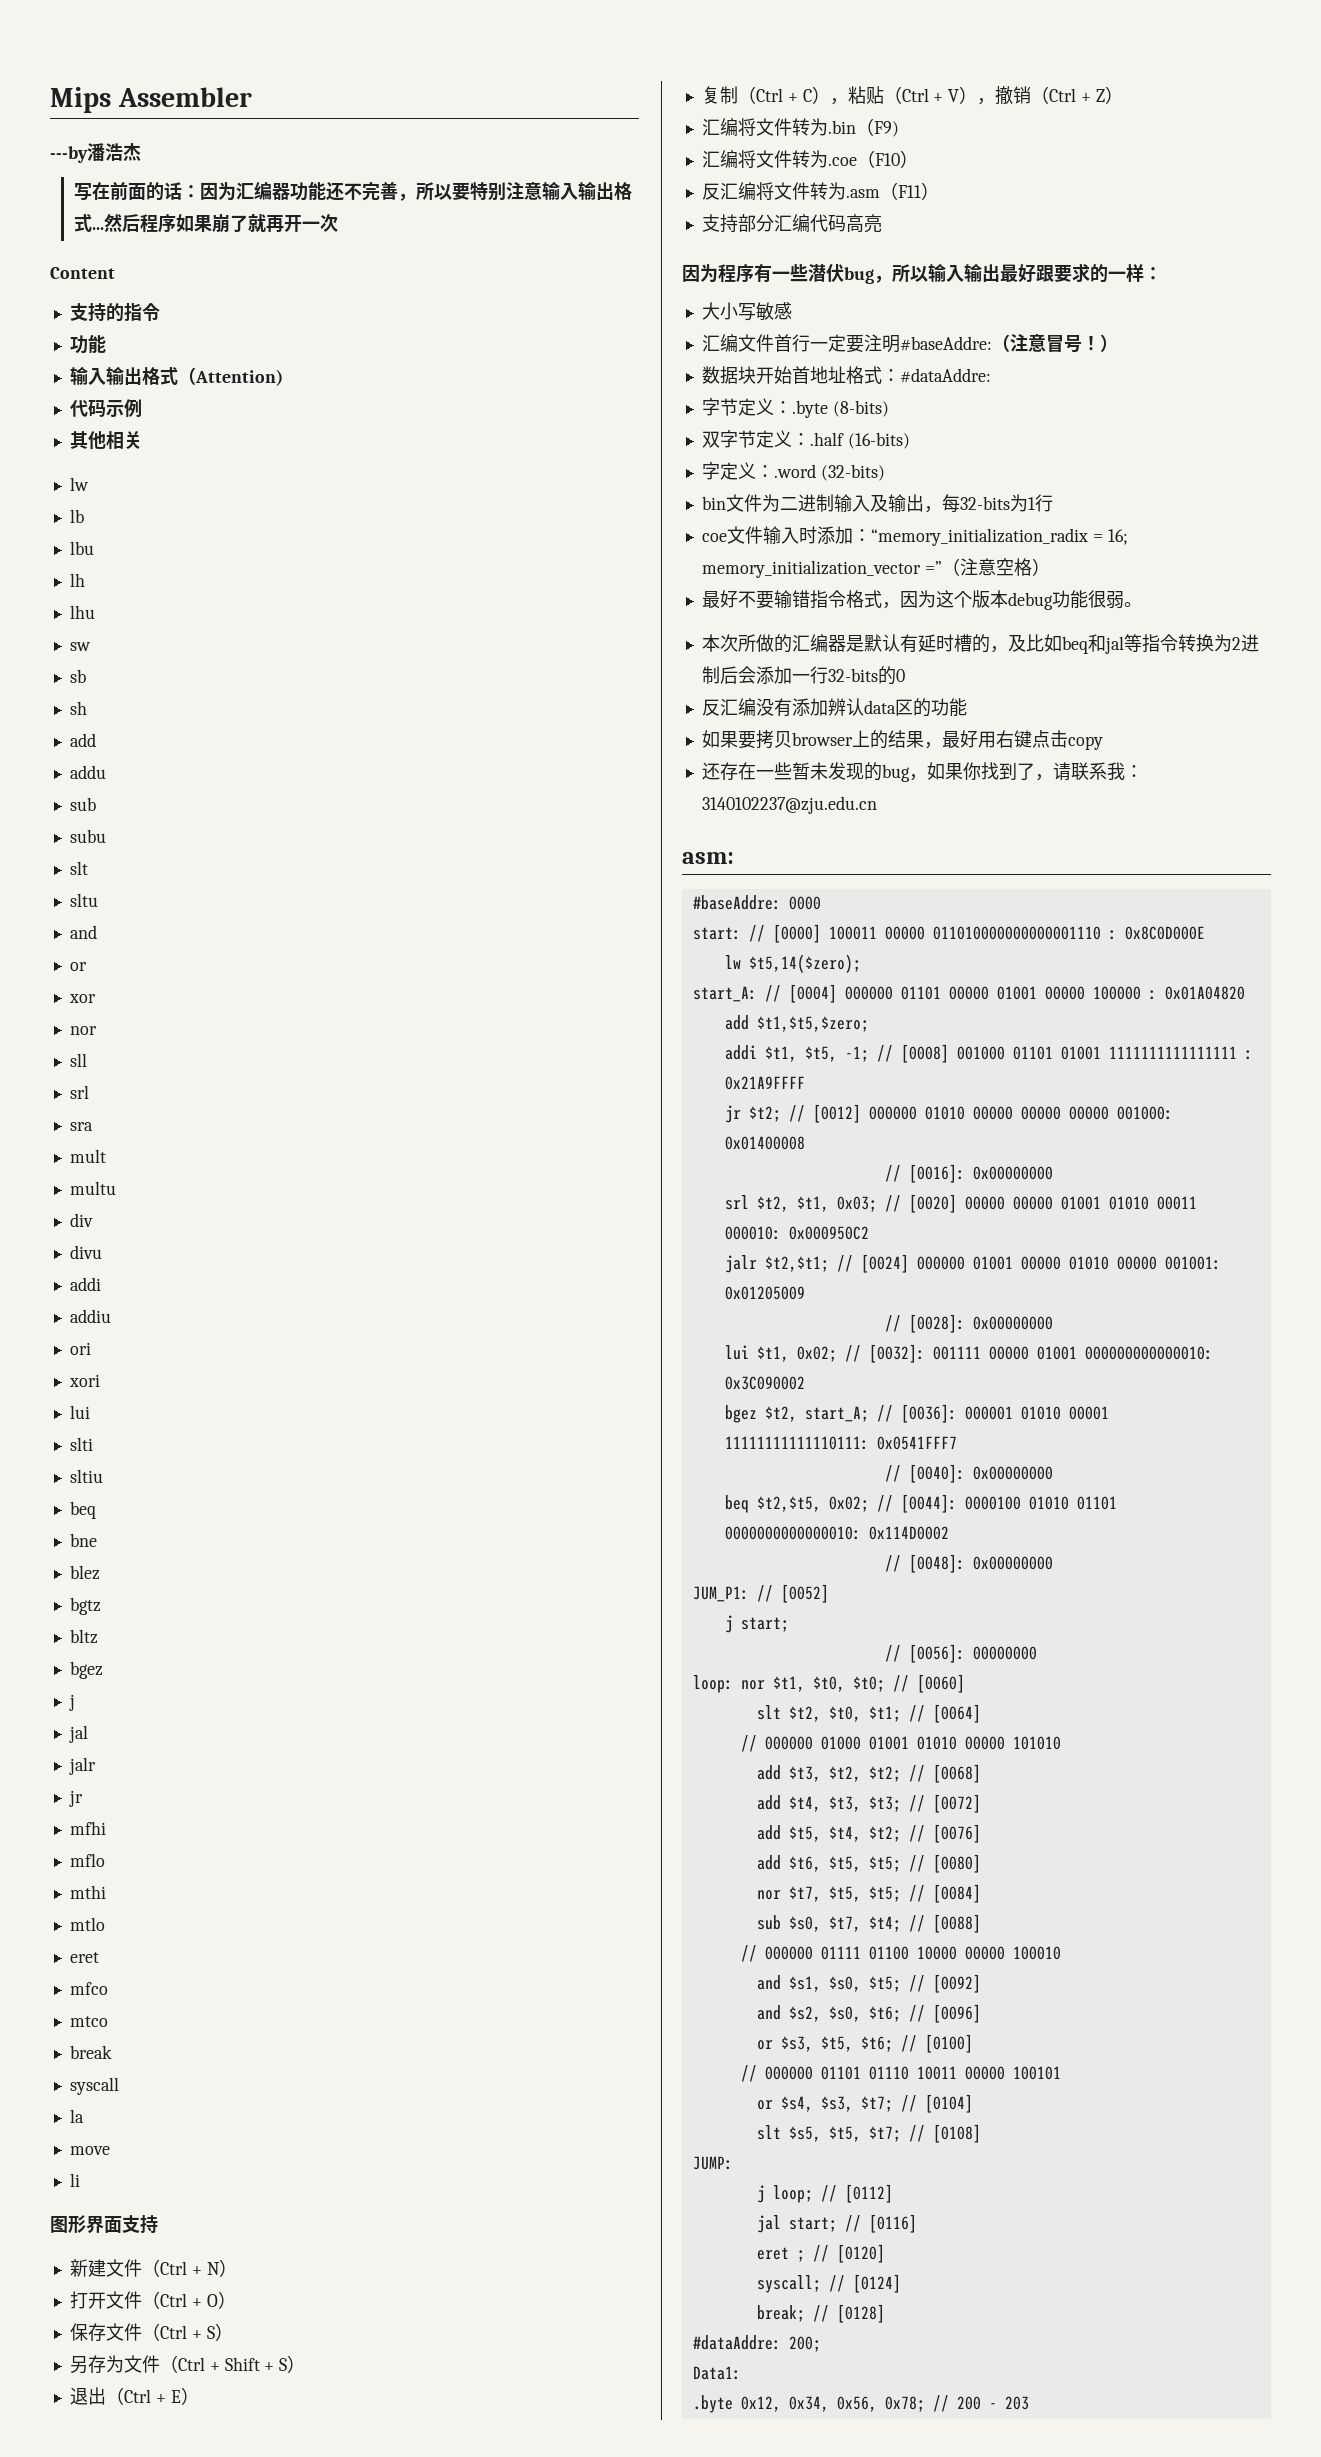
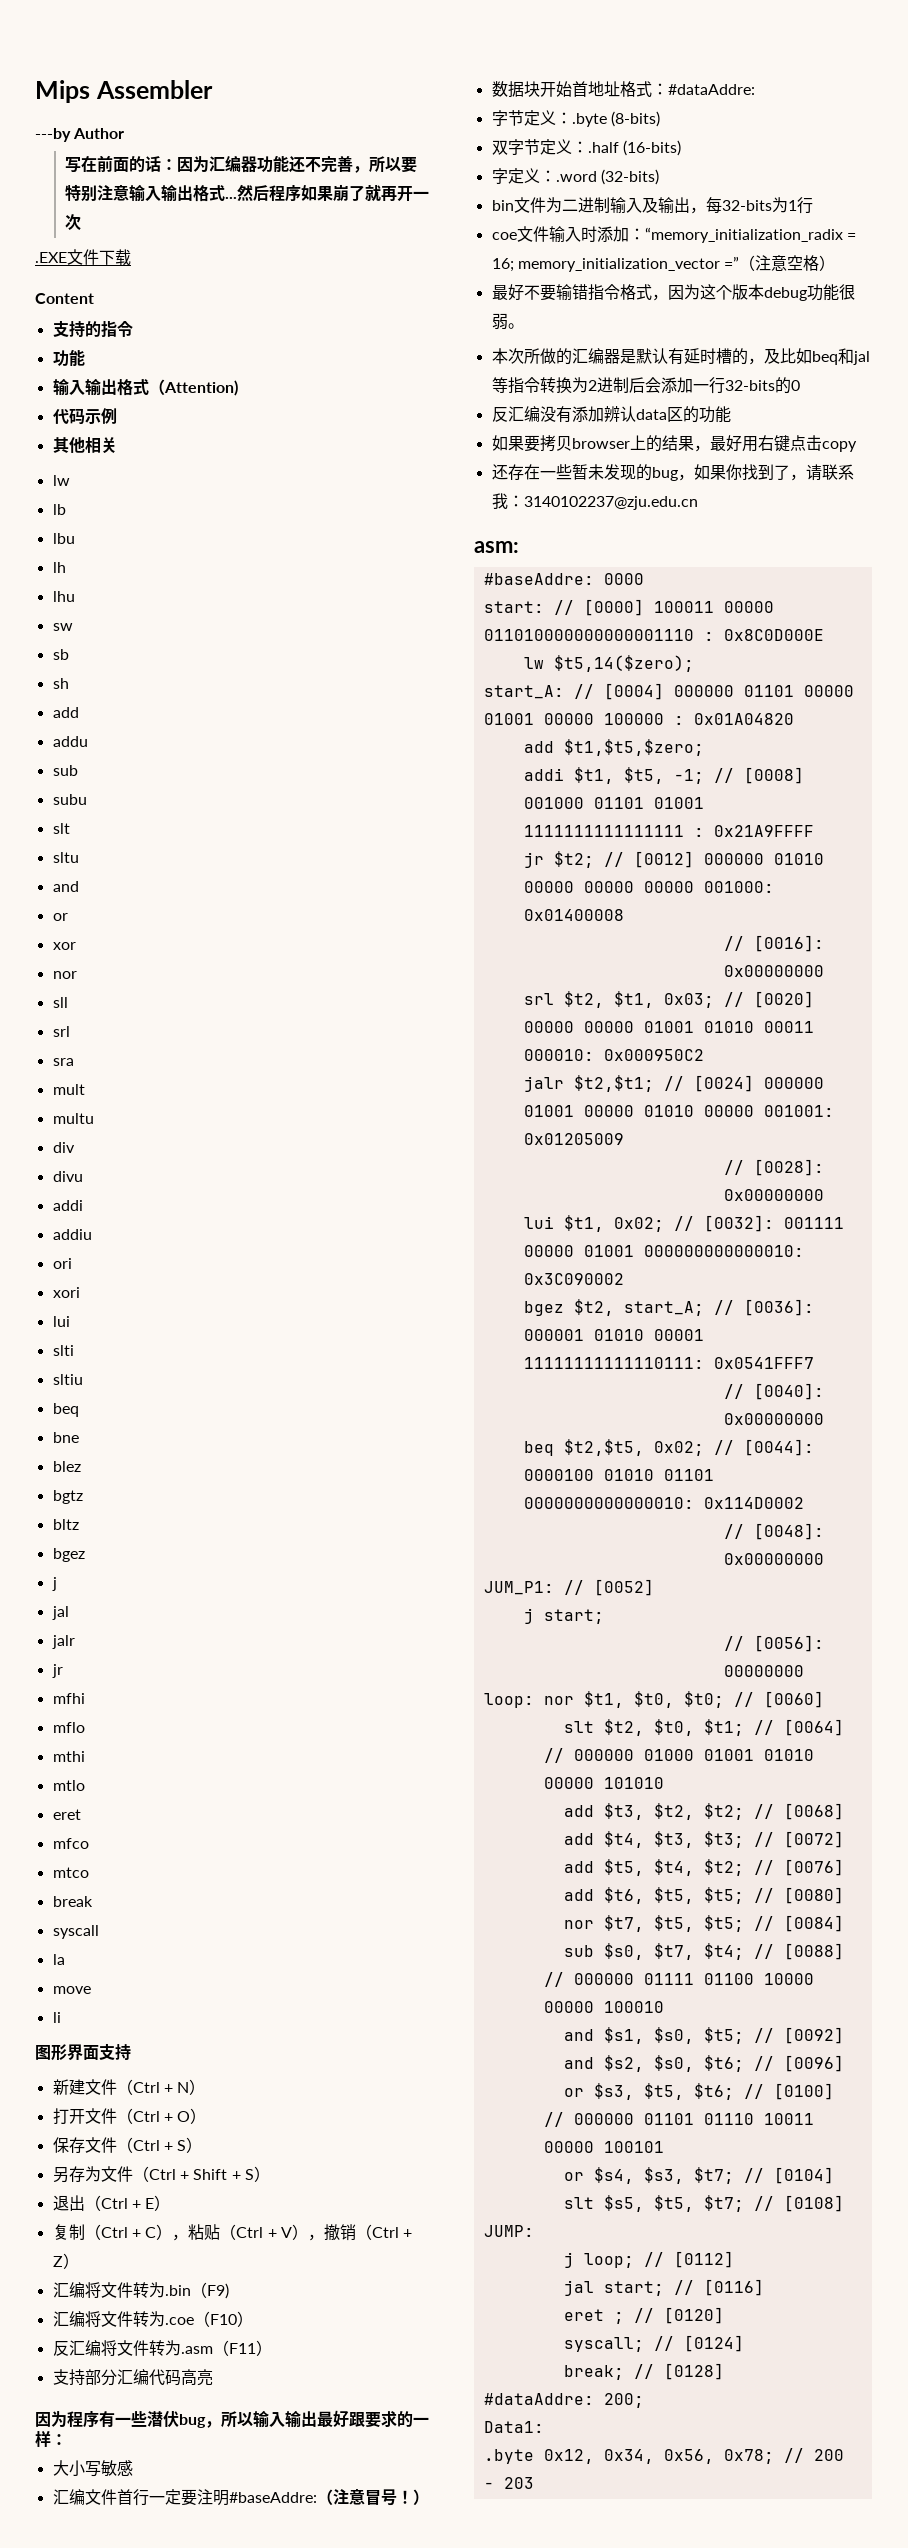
- ---by潘浩杰
+ ---by Author
+ .EXE文件下载

